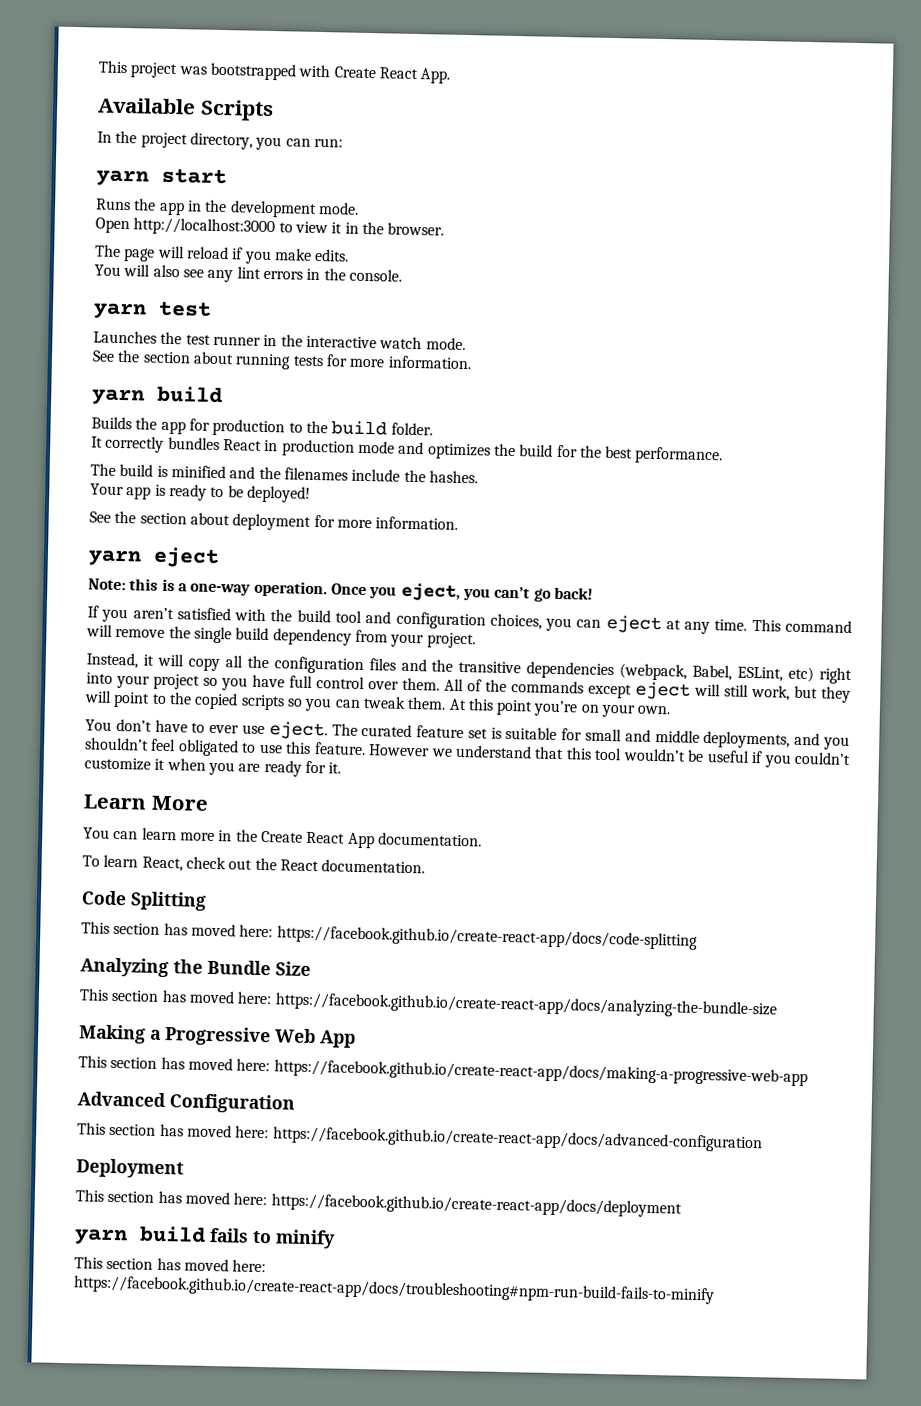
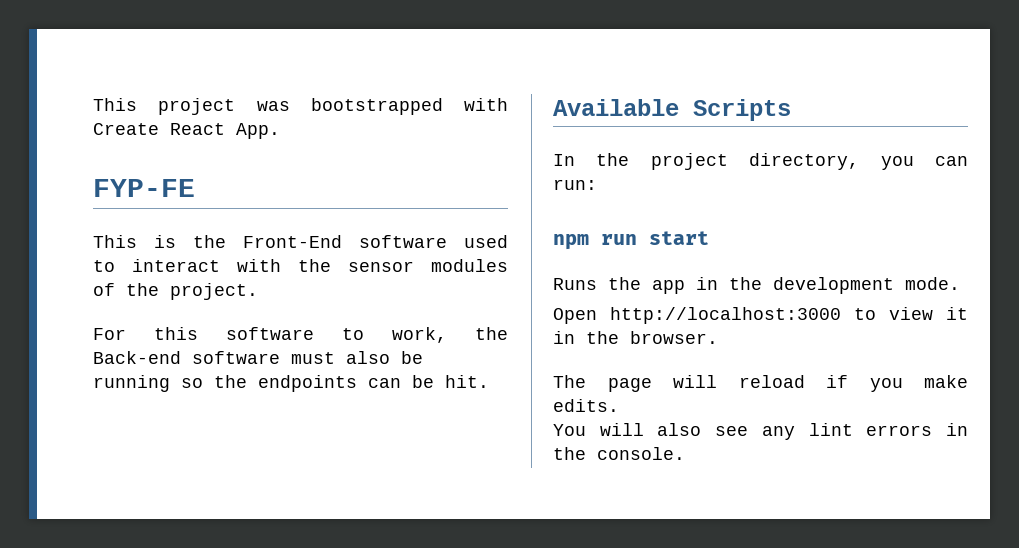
+ FYP-FE
+ This is the Front-End software used to interact with the sensor modules of the project.
+ For this software to work, the Back-end software must also be running so the endpoints can be hit.
- yarn start
+ npm run start
- yarn test
- Launches the test runner in the interactive watch mode.
- See the section about running tests for more information.
- yarn build
- Builds the app for production to the build folder.
- It correctly bundles React in production mode and optimizes the build for the best performance.
- The build is minified and the filenames include the hashes.
- Your app is ready to be deployed!
- See the section about deployment for more information.
- yarn eject
- Note: this is a one-way operation. Once you eject, you can’t go back!
- If you aren’t satisfied with the build tool and configuration choices, you can eject at any time. This command will remove the single build dependency from your project.
- Instead, it will copy all the configuration files and the transitive dependencies (webpack, Babel, ESLint, etc) right into your project so you have full control over them. All of the commands except eject will still work, but they will point to the copied scripts so you can tweak them. At this point you’re on your own.
- You don’t have to ever use eject. The curated feature set is suitable for small and middle deployments, and you shouldn’t feel obligated to use this feature. However we understand that this tool wouldn’t be useful if you couldn’t customize it when you are ready for it.
- Learn More
- You can learn more in the Create React App documentation.
- To learn React, check out the React documentation.
- Code Splitting
- This section has moved here: https://facebook.github.io/create-react-app/docs/code-splitting
- Analyzing the Bundle Size
- This section has moved here: https://facebook.github.io/create-react-app/docs/analyzing-the-bundle-size
- Making a Progressive Web App
- This section has moved here: https://facebook.github.io/create-react-app/docs/making-a-progressive-web-app
- Advanced Configuration
- This section has moved here: https://facebook.github.io/create-react-app/docs/advanced-configuration
- Deployment
- This section has moved here: https://facebook.github.io/create-react-app/docs/deployment
- yarn build fails to minify
- This section has moved here: https://facebook.github.io/create-react-app/docs/troubleshooting#npm-run-build-fails-to-minify

